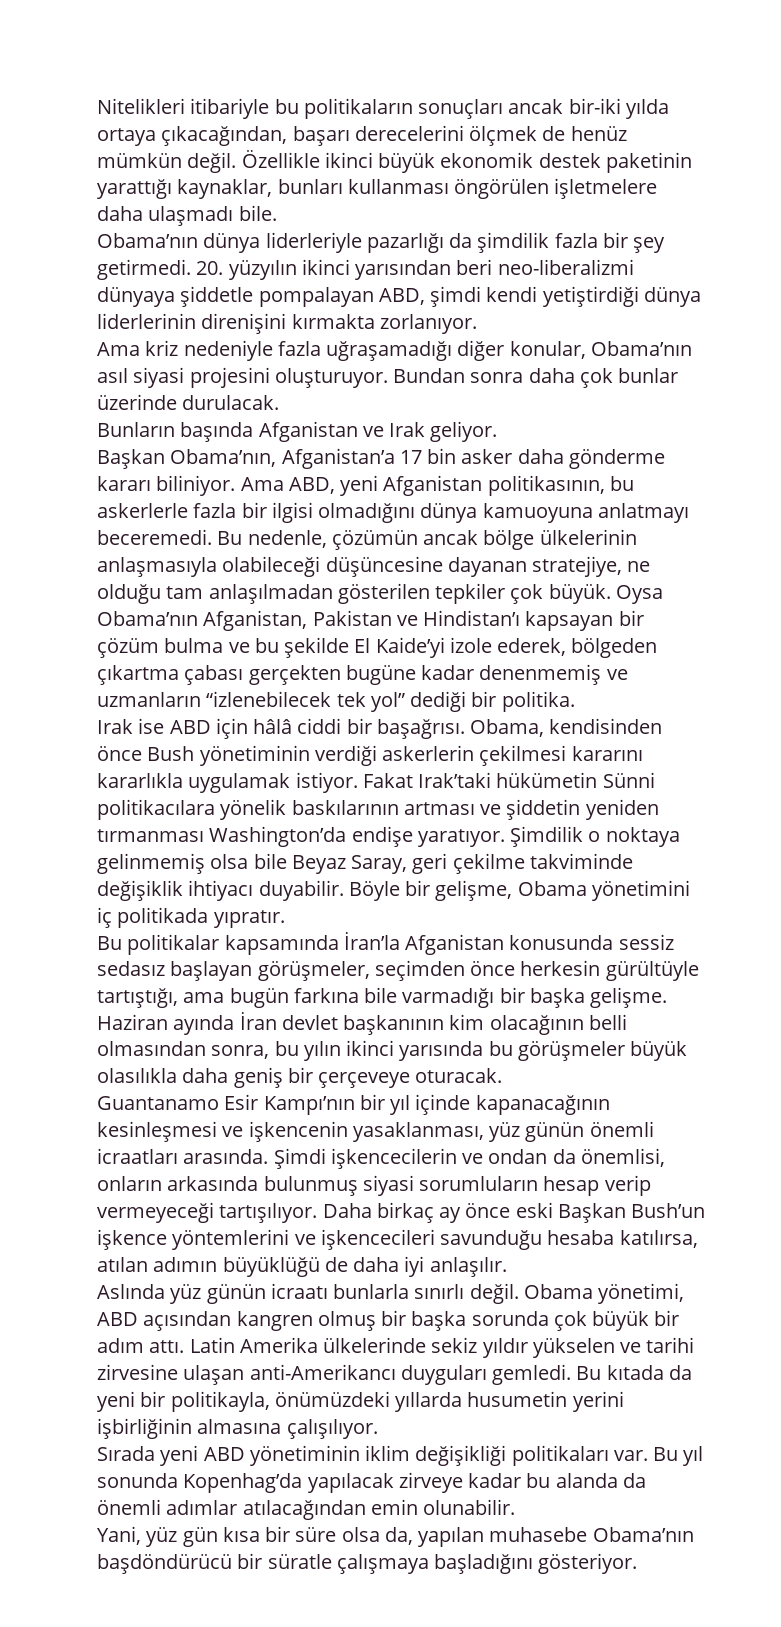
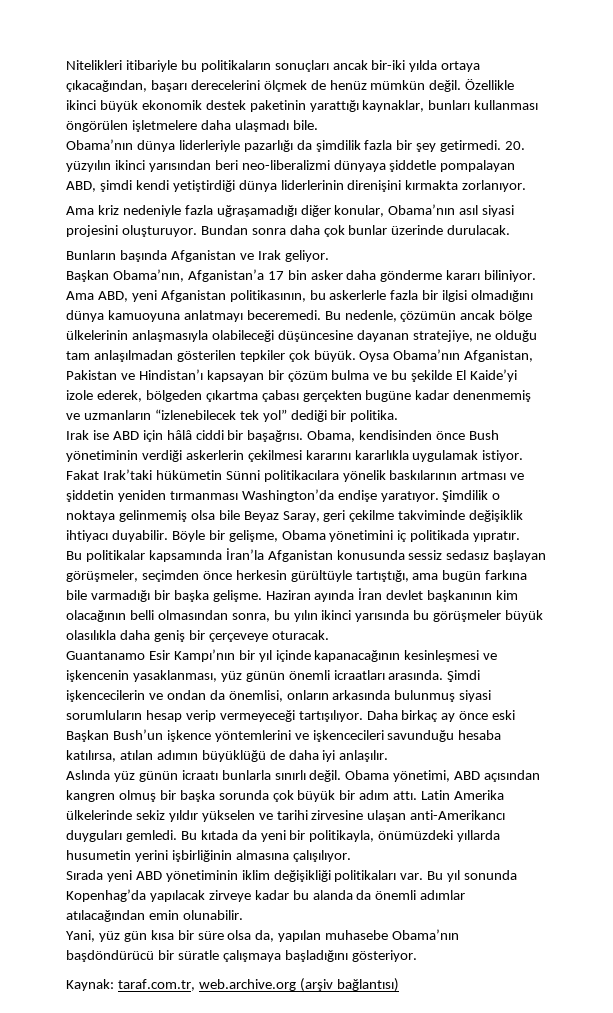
+ Kaynak: taraf.com.tr, web.archive.org (arşiv bağlantısı)

